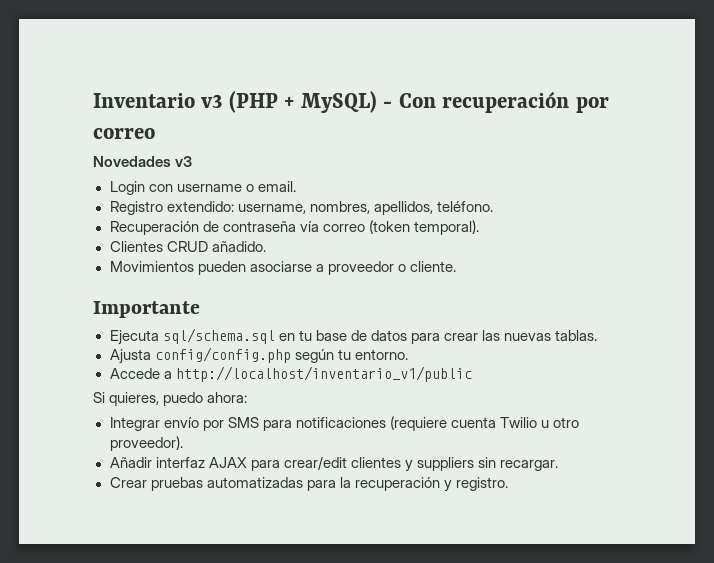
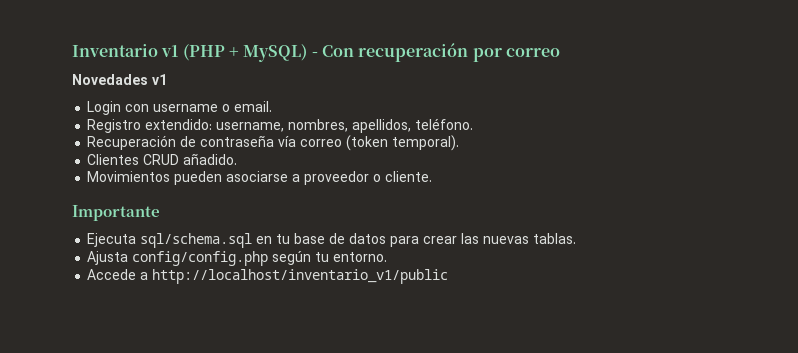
- Inventario v3 (PHP + MySQL) - Con recuperación por correo
+ Inventario v1 (PHP + MySQL) - Con recuperación por correo
- Novedades v3
+ Novedades v1
- Si quieres, puedo ahora:
- Integrar envío por SMS para notificaciones (requiere cuenta Twilio u otro proveedor).
- Añadir interfaz AJAX para crear/edit clientes y suppliers sin recargar.
- Crear pruebas automatizadas para la recuperación y registro.

